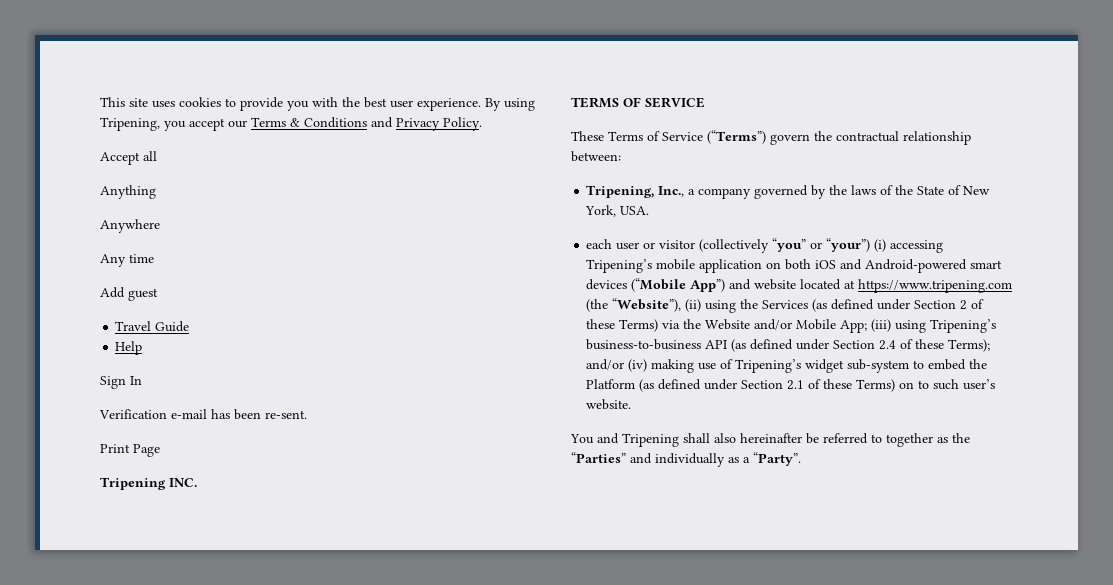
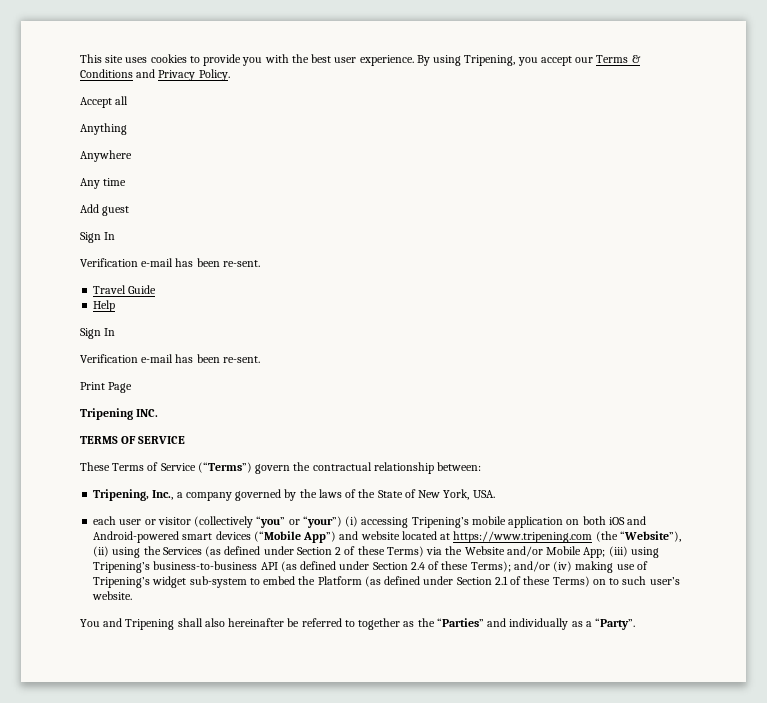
  Add guest
+ Sign In
+ Verification e-mail has been re-sent.

